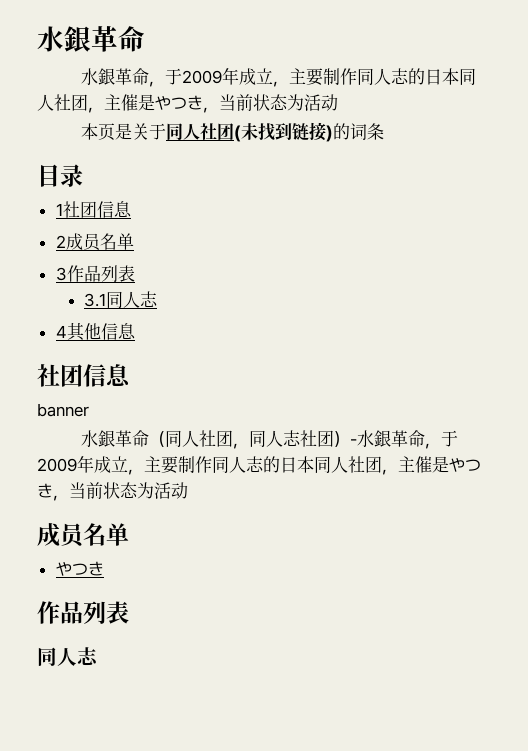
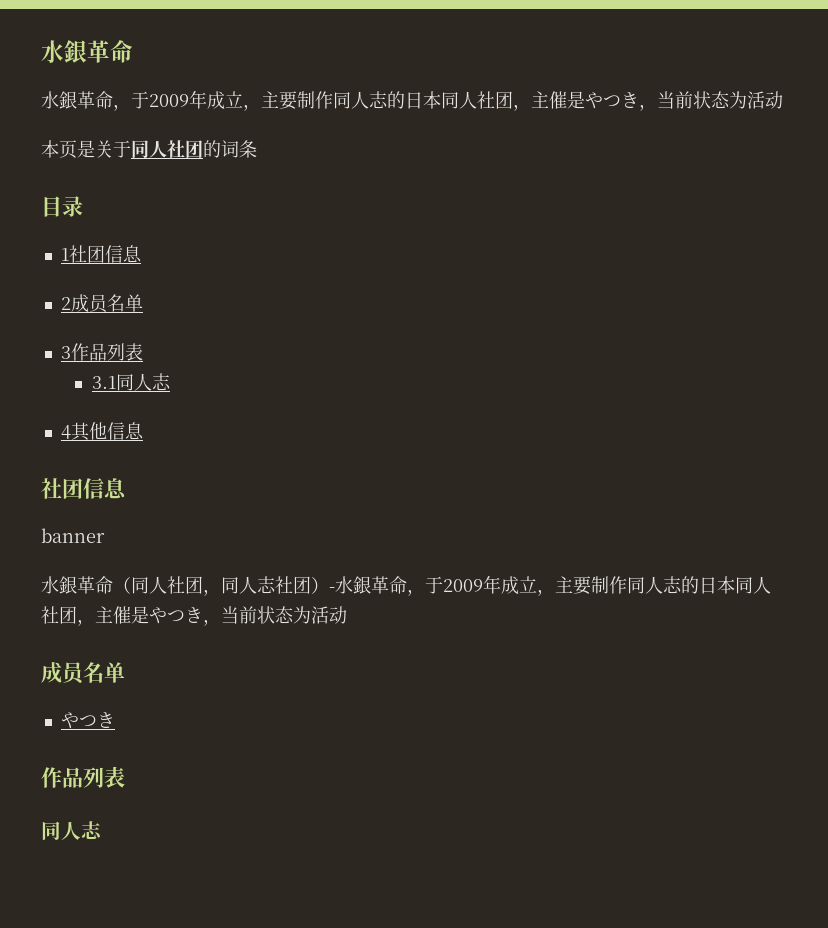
- 本页是关于同人社团(未找到链接)的词条
+ 本页是关于同人社团的词条

